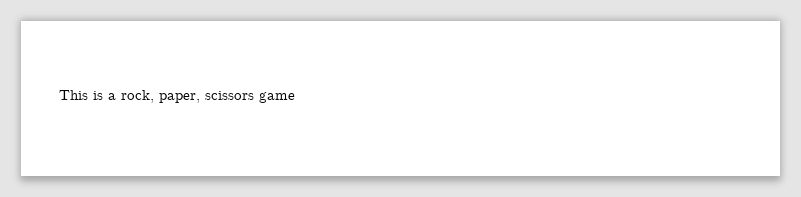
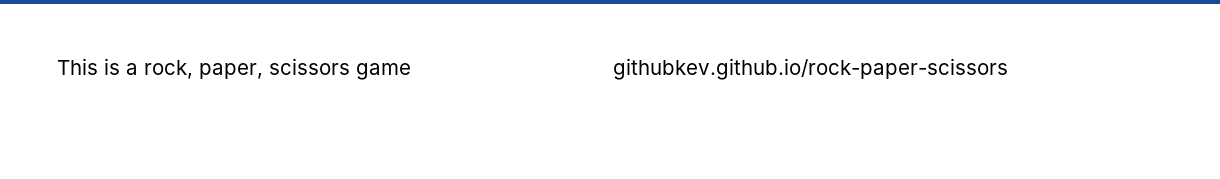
- This is a rock, paper, scissors game
+ This is a rock, paper, scissors game githubkev.github.io/rock-paper-scissors

